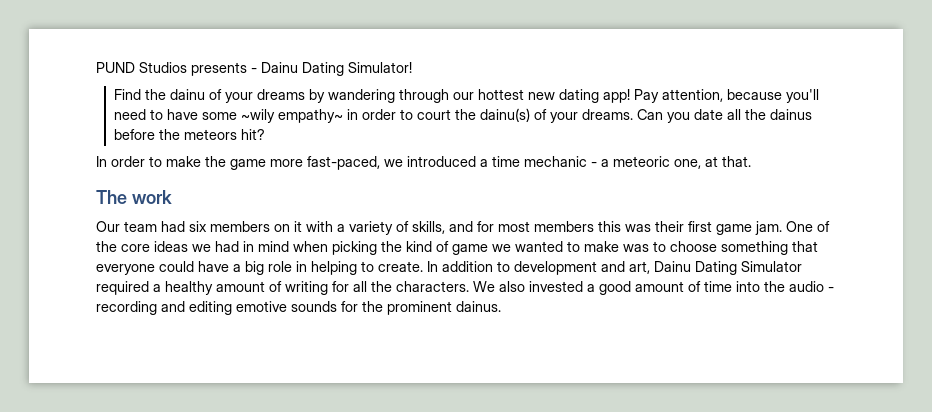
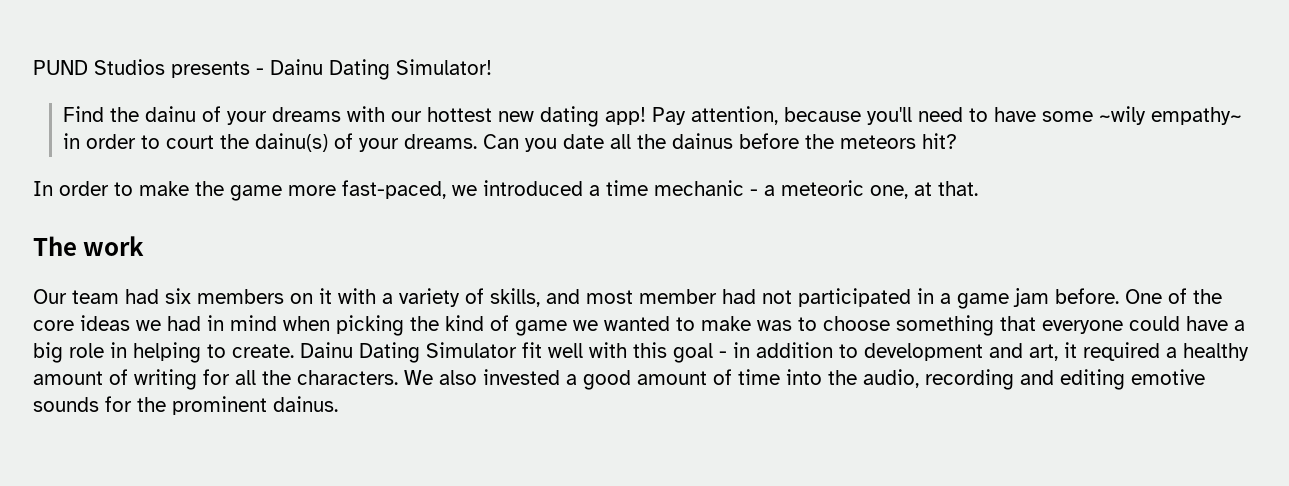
- Find the dainu of your dreams by wandering through our hottest new dating app!
+ Find the dainu of your dreams with our hottest new dating app!
- Our team had six members on it with a variety of skills, and for most members this was their first game jam.
+ Our team had six members on it with a variety of skills, and most member had not participated in a game jam before.
- In addition to development and art, Dainu Dating Simulator required a healthy amount of writing for all the characters.
+ Dainu Dating Simulator fit well with this goal - in addition to development and art, it required a healthy amount of writing for all the characters.
- We also invested a good amount of time into the audio - recording and editing emotive sounds for the prominent dainus.
+ We also invested a good amount of time into the audio, recording and editing emotive sounds for the prominent dainus.

